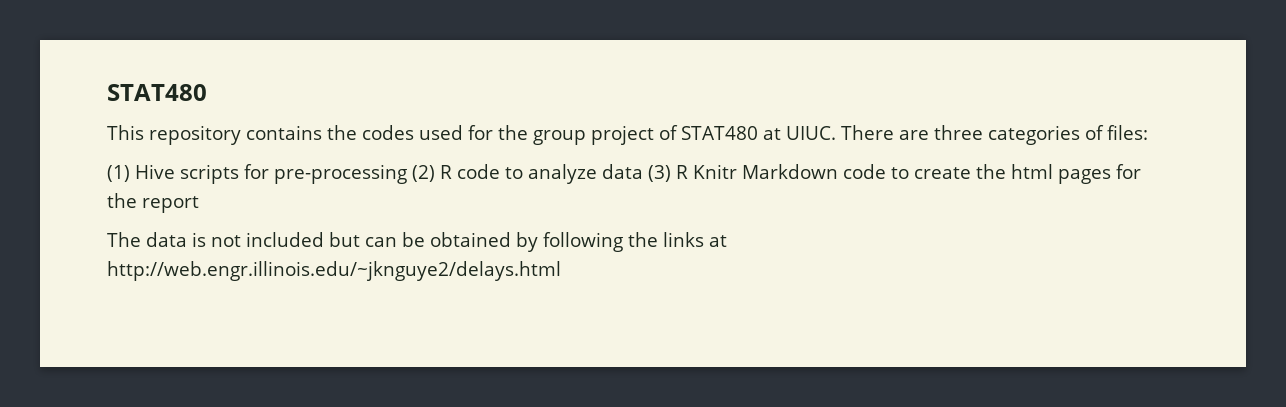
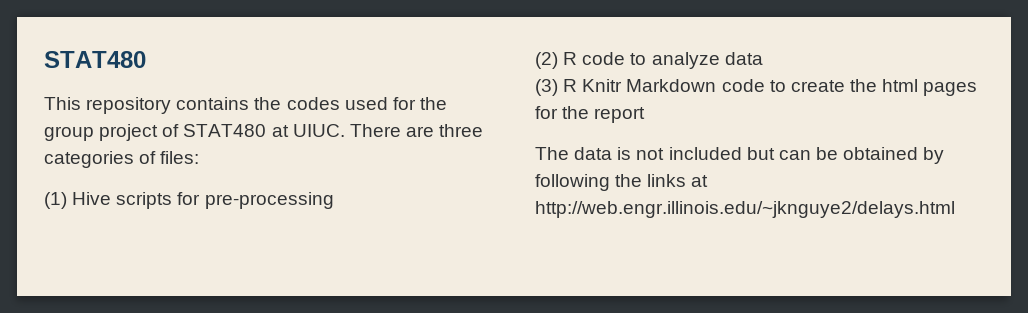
- (1) Hive scripts for pre-processing (2) R code to analyze data (3) R Knitr Markdown code to create the html pages for the report
+ (1) Hive scripts for pre-processing
+ (2) R code to analyze data
+ (3) R Knitr Markdown code to create the html pages for the report

